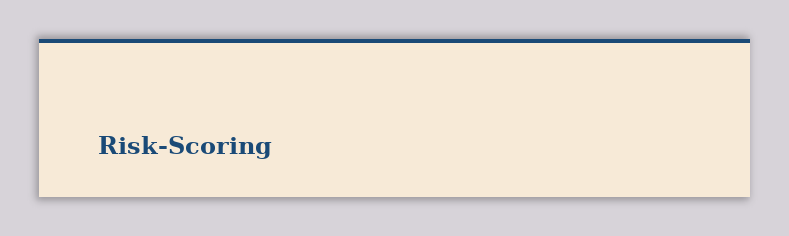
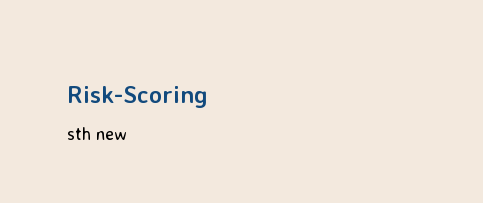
+ sth new

